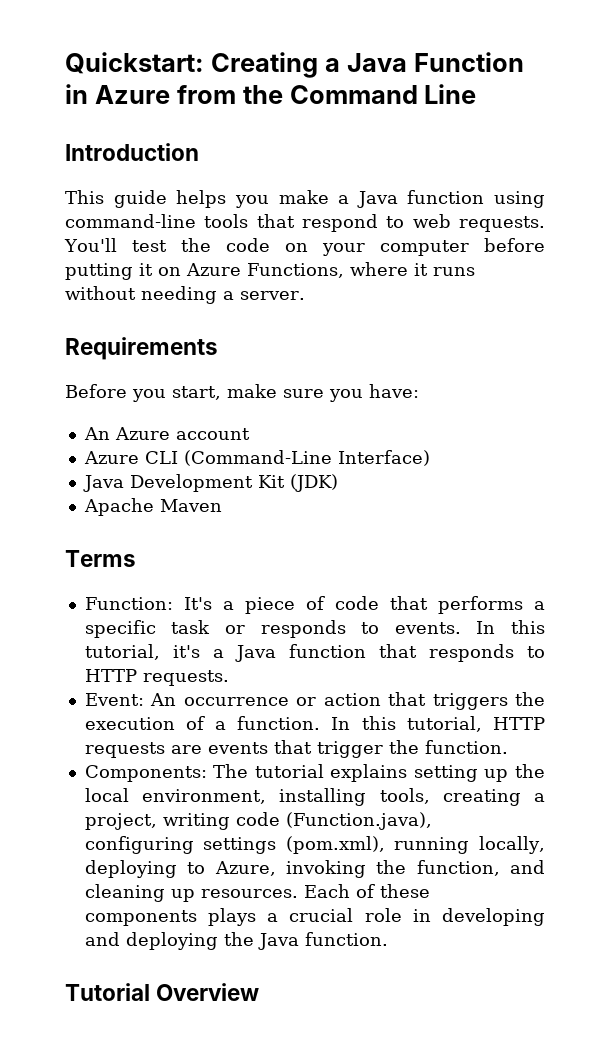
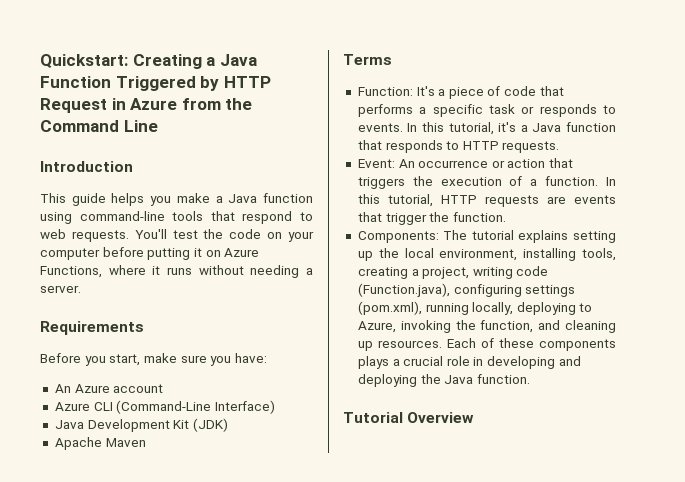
- Quickstart: Creating a Java Function in Azure from the Command Line
+ Quickstart: Creating a Java Function Triggered by HTTP Request in Azure from the Command Line

